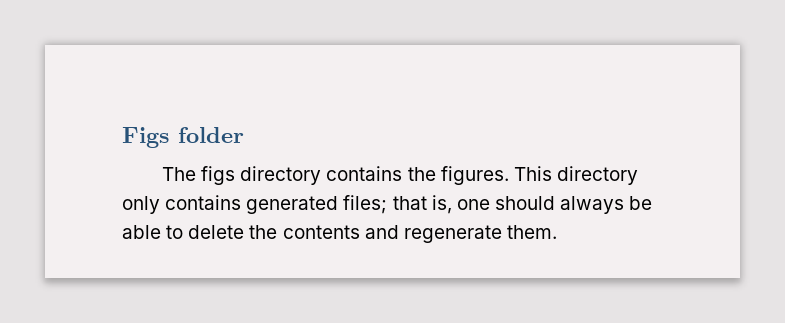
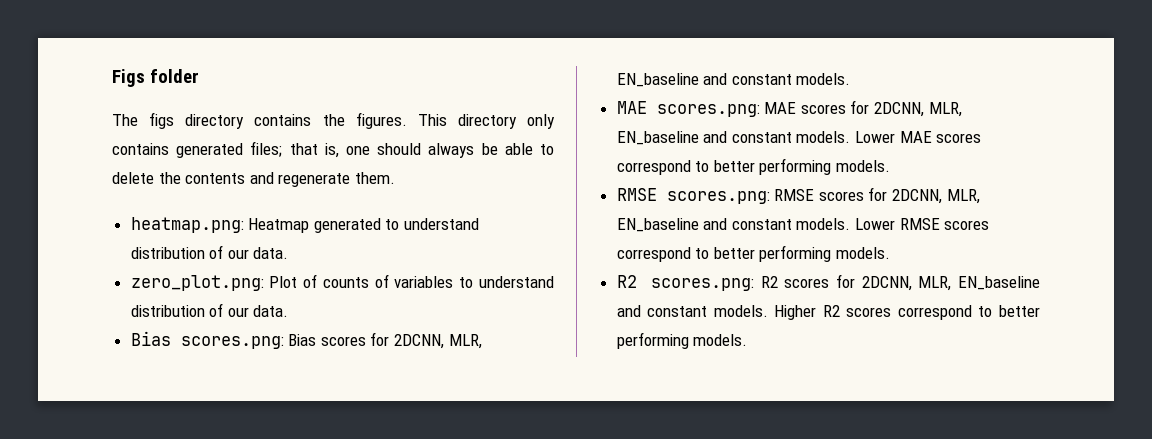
+ heatmap.png: Heatmap generated to understand distribution of our data.
+ zero_plot.png: Plot of counts of variables to understand distribution of our data.
+ Bias scores.png: Bias scores for 2DCNN, MLR, EN_baseline and constant models.
+ MAE scores.png: MAE scores for 2DCNN, MLR, EN_baseline and constant models. Lower MAE scores correspond to better performing models.
+ RMSE scores.png: RMSE scores for 2DCNN, MLR, EN_baseline and constant models. Lower RMSE scores correspond to better performing models.
+ R2 scores.png: R2 scores for 2DCNN, MLR, EN_baseline and constant models. Higher R2 scores correspond to better performing models.

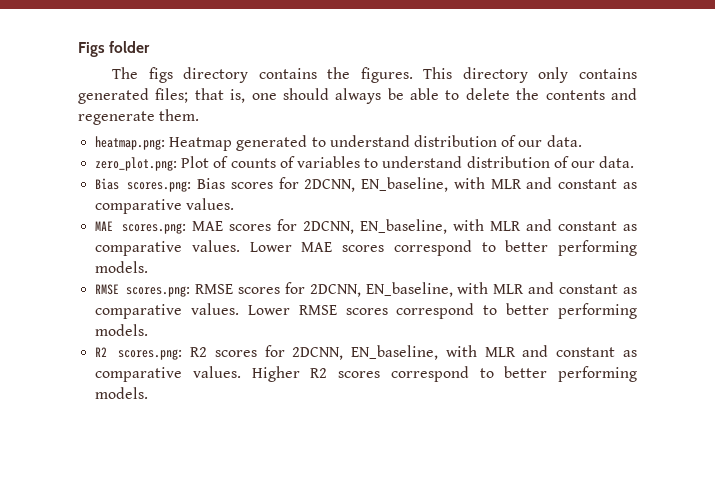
- Bias scores.png: Bias scores for 2DCNN, MLR, EN_baseline and constant models.
+ Bias scores.png: Bias scores for 2DCNN, EN_baseline, with MLR and constant as comparative values.
- MAE scores.png: MAE scores for 2DCNN, MLR, EN_baseline and constant models.
+ MAE scores.png: MAE scores for 2DCNN, EN_baseline, with MLR and constant as comparative values.
- RMSE scores.png: RMSE scores for 2DCNN, MLR, EN_baseline and constant models.
+ RMSE scores.png: RMSE scores for 2DCNN, EN_baseline, with MLR and constant as comparative values.
- R2 scores.png: R2 scores for 2DCNN, MLR, EN_baseline and constant models.
+ R2 scores.png: R2 scores for 2DCNN, EN_baseline, with MLR and constant as comparative values.

